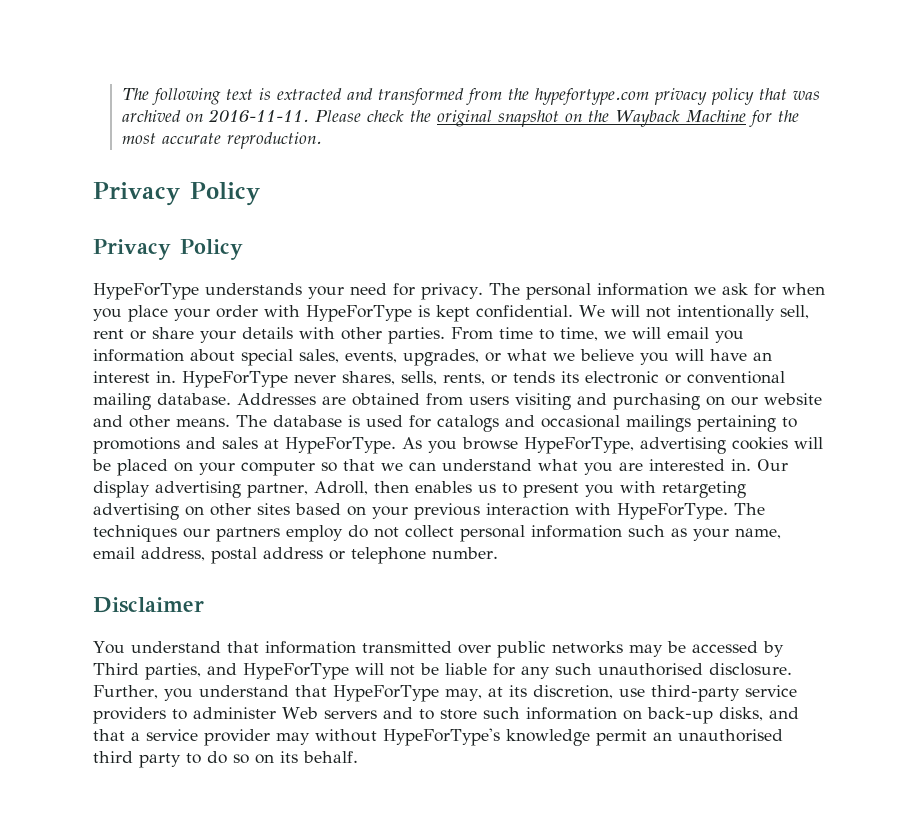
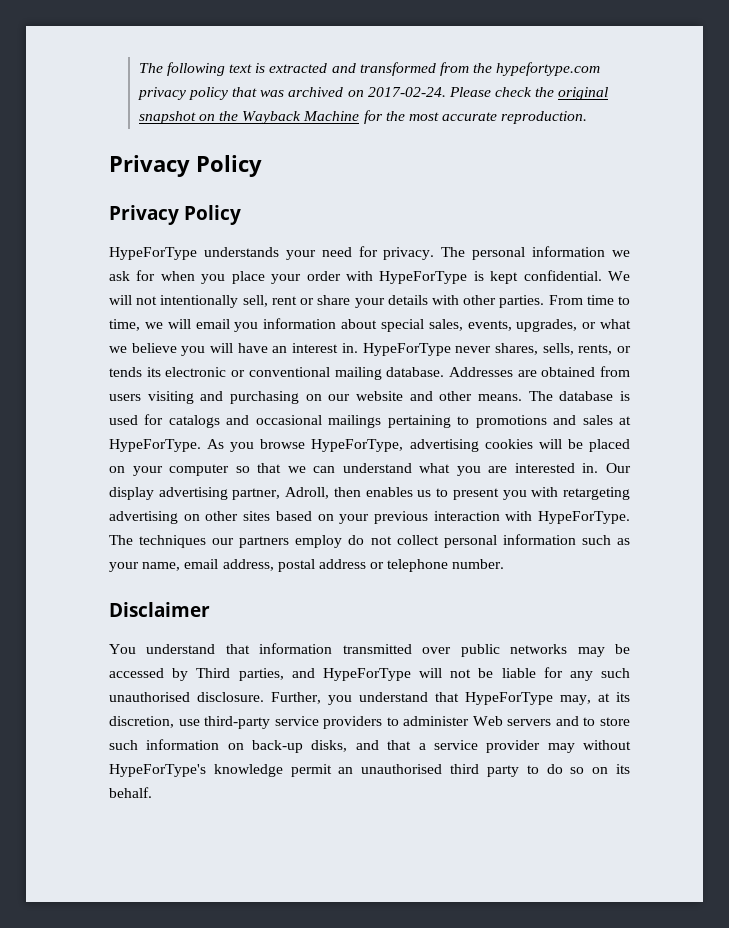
- The following text is extracted and transformed from the hypefortype.com privacy policy that was archived on 2016-11-11.
+ The following text is extracted and transformed from the hypefortype.com privacy policy that was archived on 2017-02-24.

